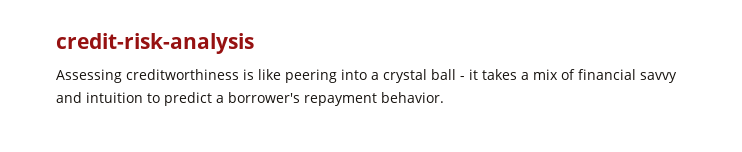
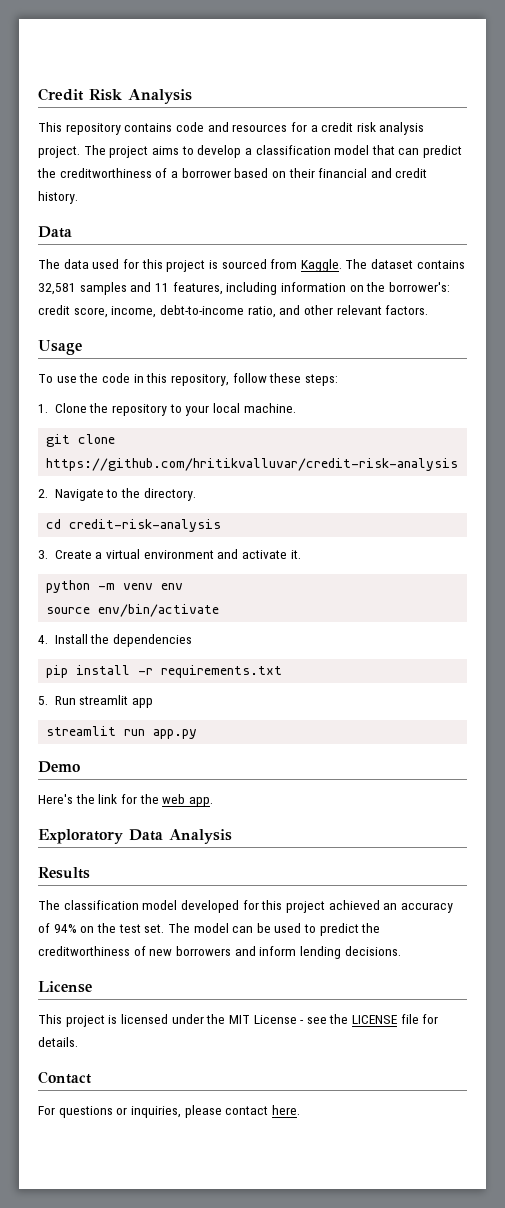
- credit-risk-analysis
- Assessing creditworthiness is like peering into a crystal ball - it takes a mix of financial savvy and intuition to predict a borrower's repayment behavior.
+ Credit Risk Analysis
+ This repository contains code and resources for a credit risk analysis project. The project aims to develop a classification model that can predict the creditworthiness of a borrower based on their financial and credit history.
+ Data
+ The data used for this project is sourced from Kaggle. The dataset contains 32,581 samples and 11 features, including information on the borrower's: credit score, income, debt-to-income ratio, and other relevant factors.
+ Usage
+ To use the code in this repository, follow these steps:
+ 1. Clone the repository to your local machine.
+ git clone https://github.com/hritikvalluvar/credit-risk-analysis
+ 2. Navigate to the directory.
+ cd credit-risk-analysis
+ 3. Create a virtual environment and activate it.
+ python -m venv env
+ source env/bin/activate
+ 4. Install the dependencies
+ pip install -r requirements.txt
+ 5. Run streamlit app
+ streamlit run app.py
+ Demo
+ Here's the link for the web app.
+ Exploratory Data Analysis
+ Results
+ The classification model developed for this project achieved an accuracy of 94% on the test set. The model can be used to predict the creditworthiness of new borrowers and inform lending decisions.
+ License
+ This project is licensed under the MIT License - see the LICENSE file for details.
+ Contact
+ For questions or inquiries, please contact here.

